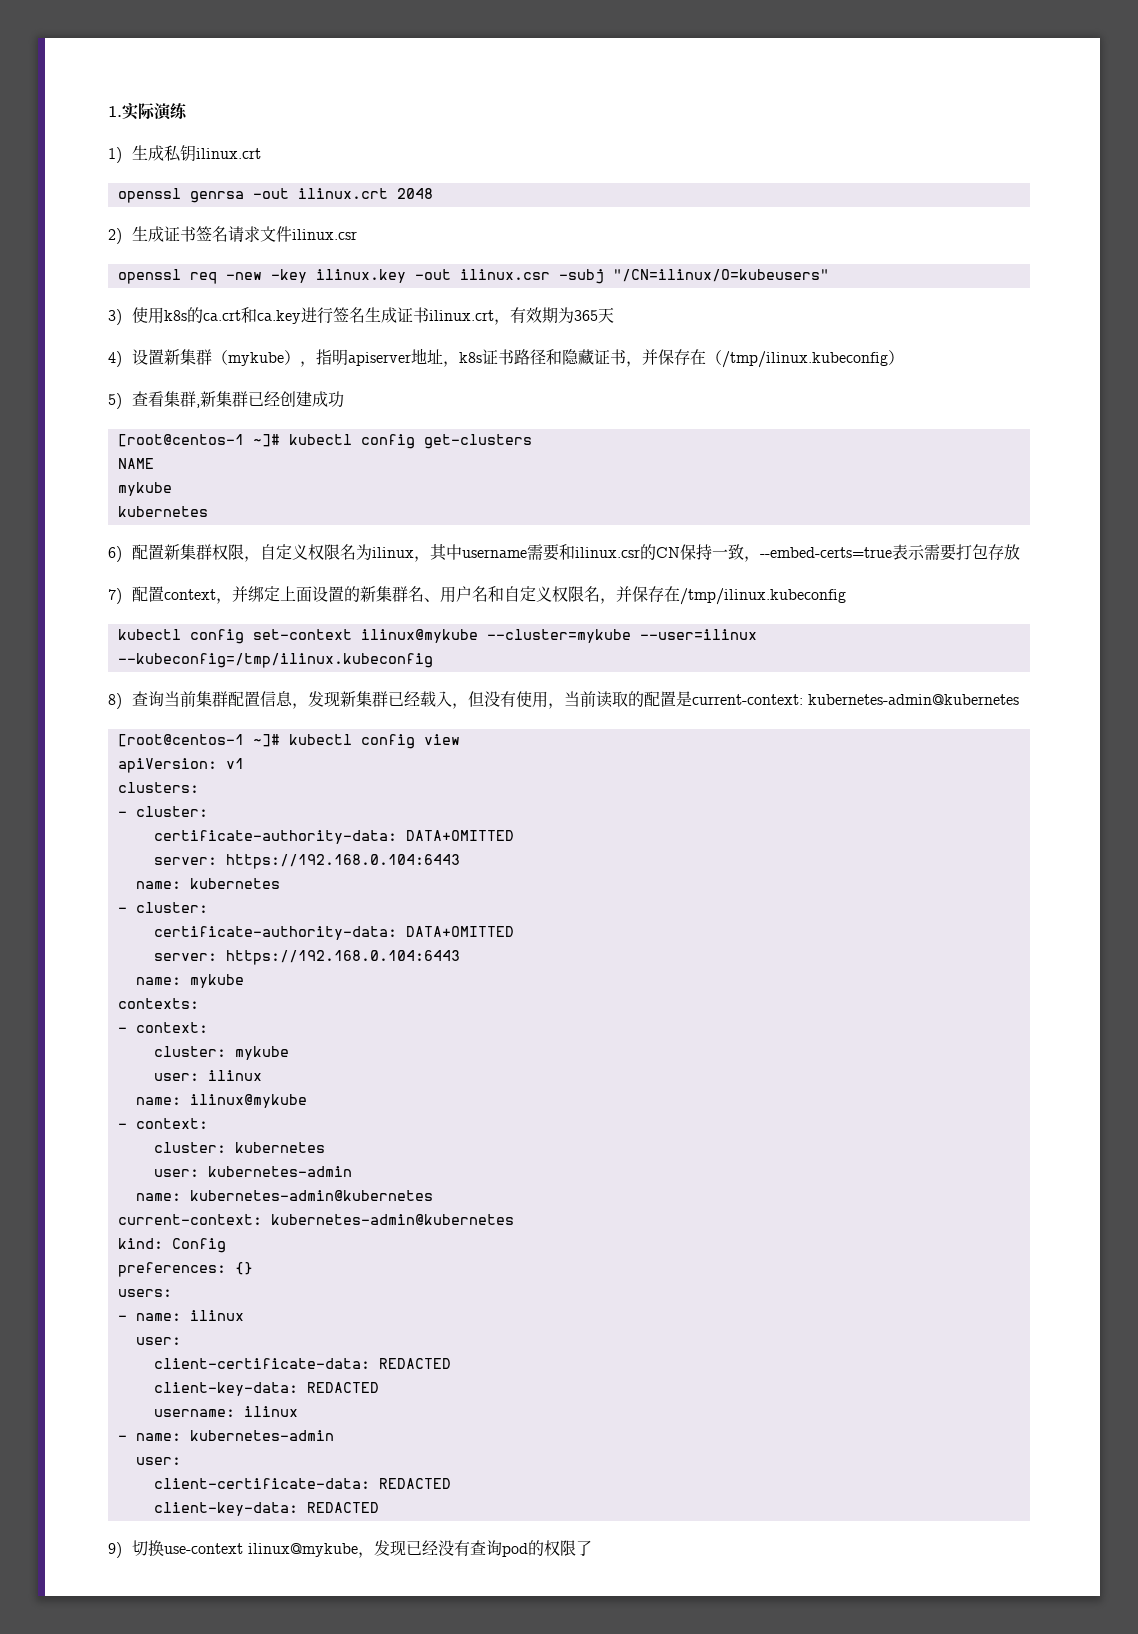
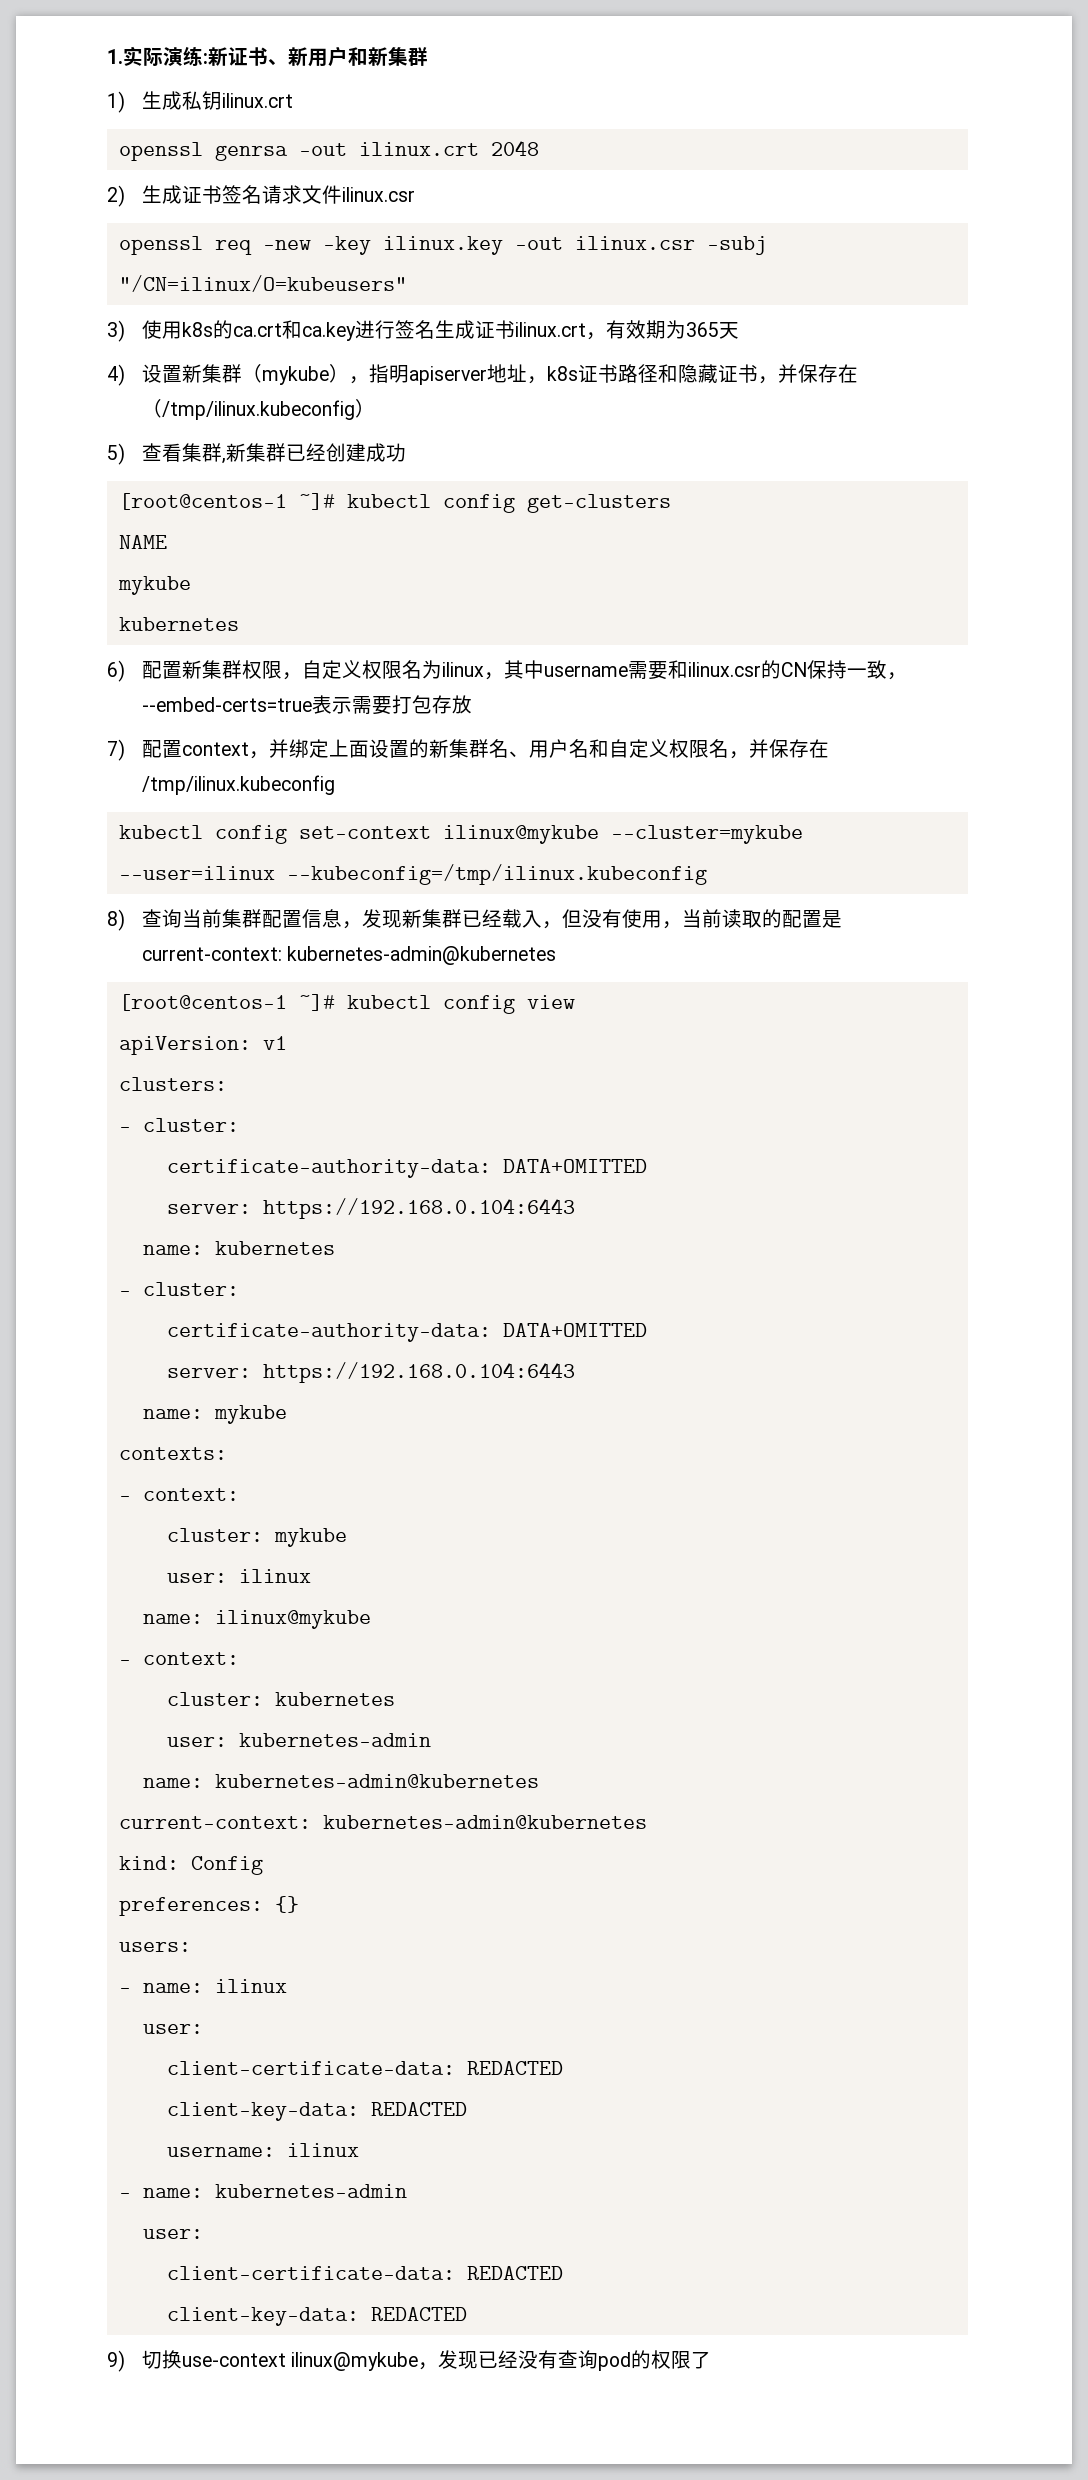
- 1.实际演练
+ 1.实际演练:新证书、新用户和新集群

